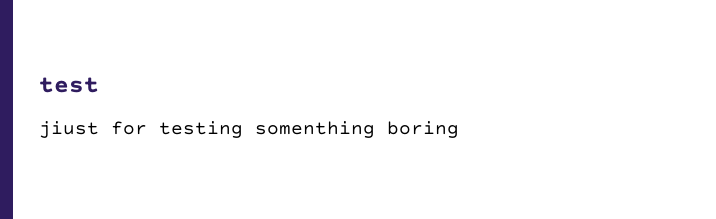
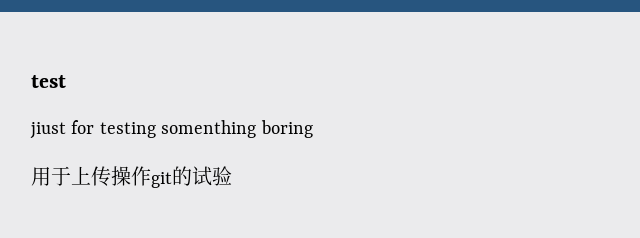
+ 用于上传操作git的试验

